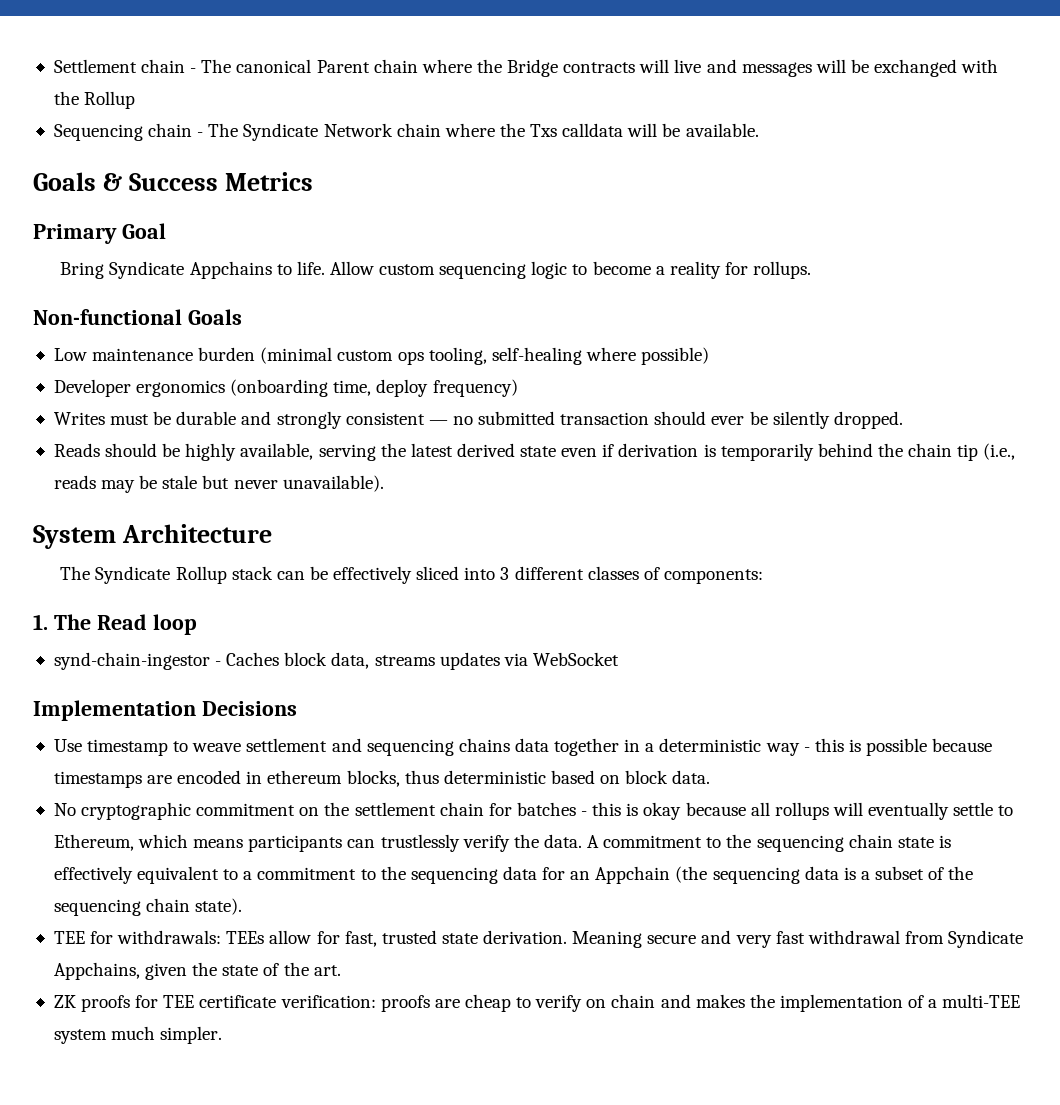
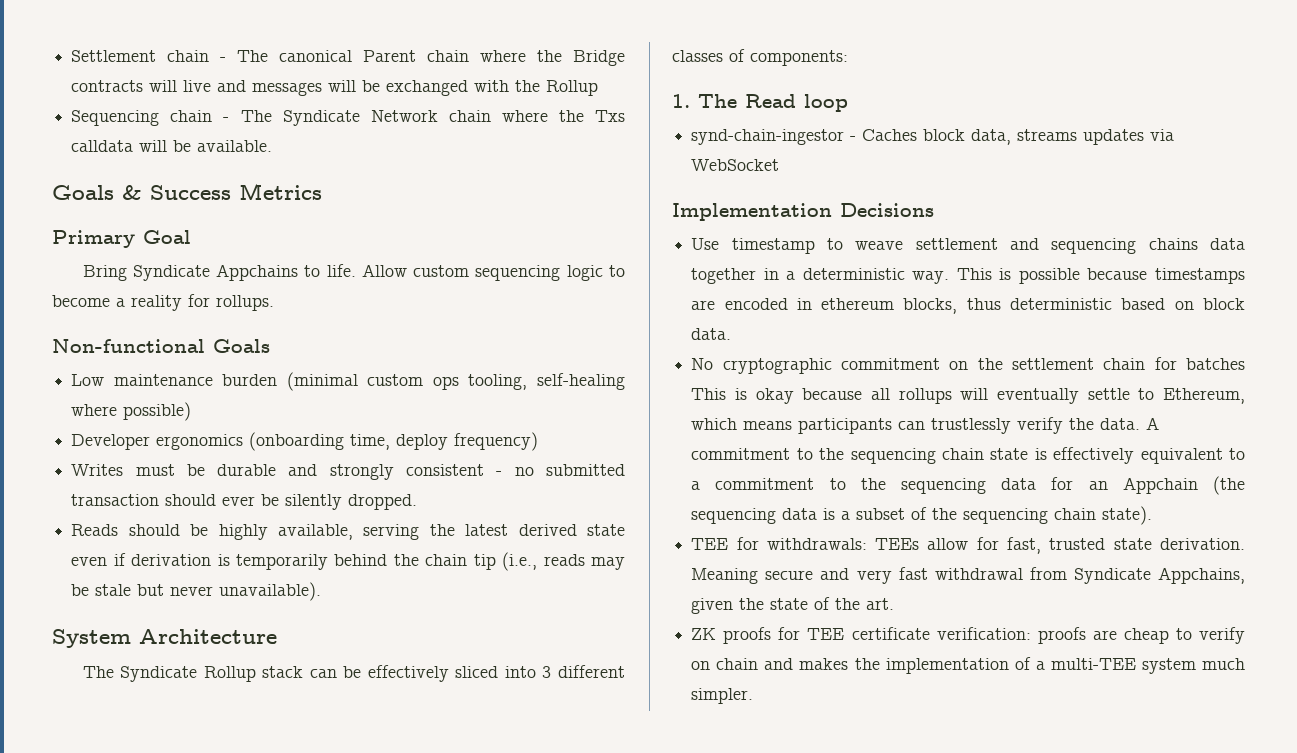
- Writes must be durable and strongly consistent — no submitted transaction should ever be silently dropped.
+ Writes must be durable and strongly consistent - no submitted transaction should ever be silently dropped.
- Use timestamp to weave settlement and sequencing chains data together in a deterministic way - this is possible because timestamps are encoded in ethereum blocks, thus deterministic based on block data.
+ Use timestamp to weave settlement and sequencing chains data together in a deterministic way. This is possible because timestamps are encoded in ethereum blocks, thus deterministic based on block data.
- No cryptographic commitment on the settlement chain for batches - this is okay because all rollups will eventually settle to Ethereum, which means participants can trustlessly verify the data.
+ No cryptographic commitment on the settlement chain for batches This is okay because all rollups will eventually settle to Ethereum, which means participants can trustlessly verify the data.

